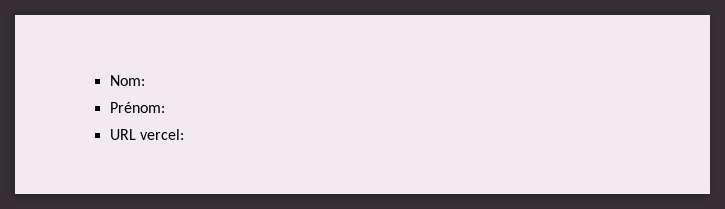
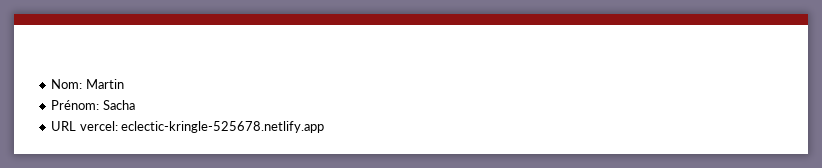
- Nom:
+ Nom: Martin
- Prénom:
+ Prénom: Sacha
- URL vercel:
+ URL vercel: eclectic-kringle-525678.netlify.app

